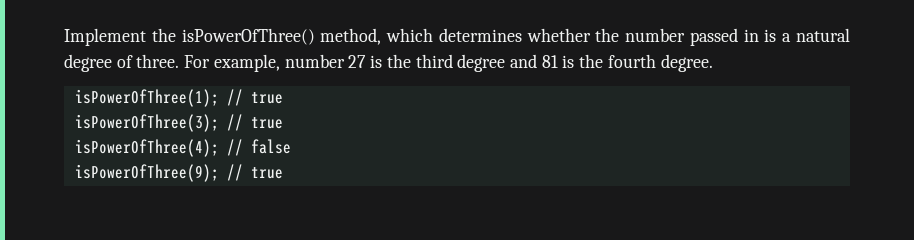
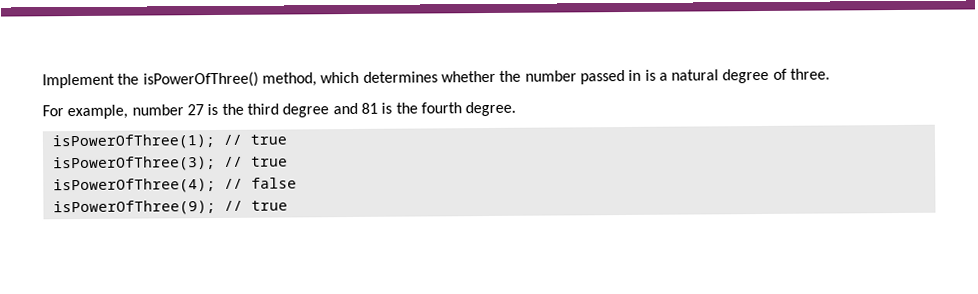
- Implement the isPowerOfThree() method, which determines whether the number passed in is a natural degree of three. For example, number 27 is the third degree and 81 is the fourth degree.
+ Implement the isPowerOfThree() method, which determines whether the number passed in is a natural degree of three.
+ For example, number 27 is the third degree and 81 is the fourth degree.

